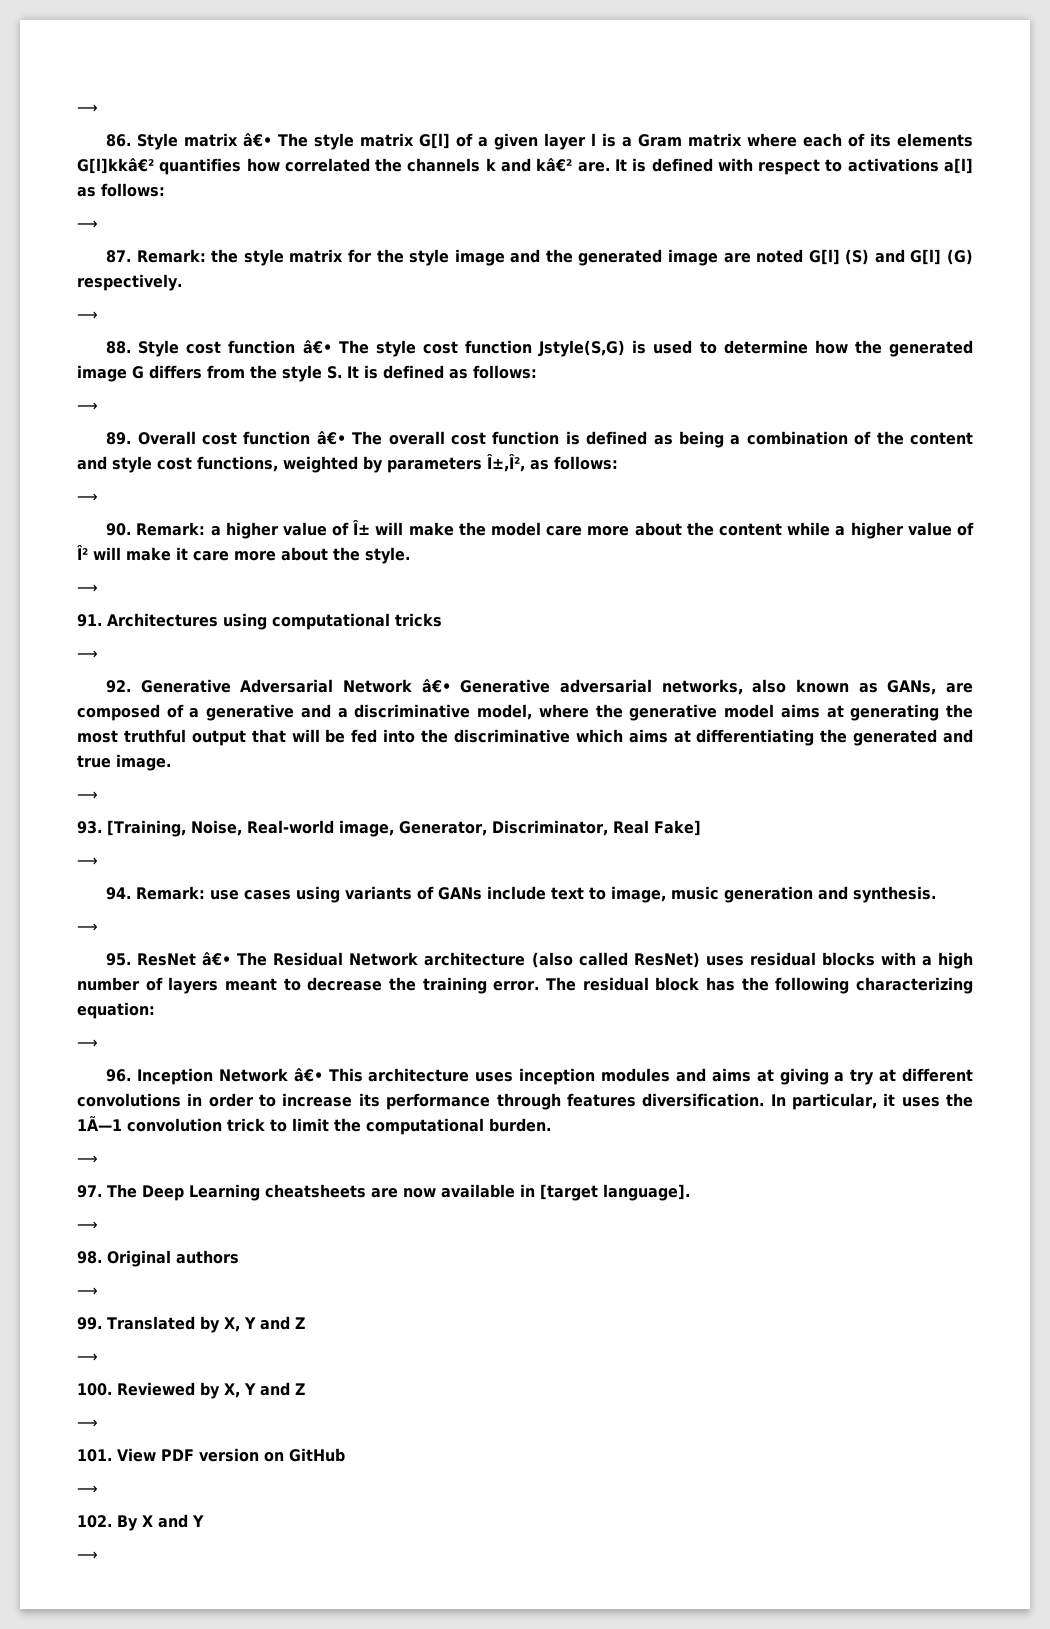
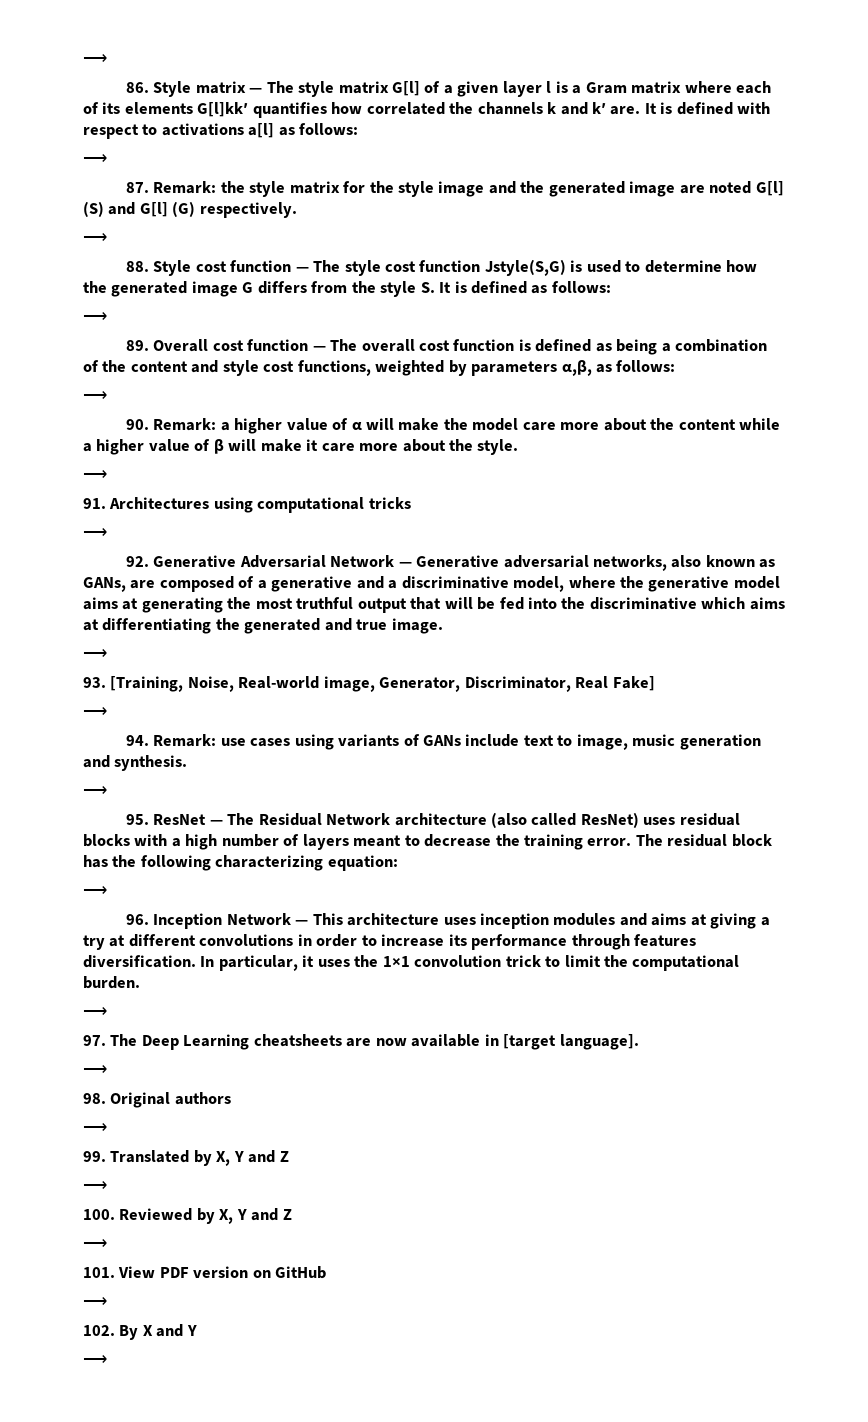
- 86. Style matrix â€• The style matrix G[l] of a given layer l is a Gram matrix where each of its elements G[l]kkâ€² quantifies how correlated the channels k and kâ€² are.
+ 86. Style matrix ― The style matrix G[l] of a given layer l is a Gram matrix where each of its elements G[l]kk′ quantifies how correlated the channels k and k′ are.
- 88. Style cost function â€• The style cost function Jstyle(S,G) is used to determine how the generated image G differs from the style S. It is defined as follows:
+ 88. Style cost function ― The style cost function Jstyle(S,G) is used to determine how the generated image G differs from the style S. It is defined as follows:
- 89. Overall cost function â€• The overall cost function is defined as being a combination of the content and style cost functions, weighted by parameters Î±,Î², as follows:
+ 89. Overall cost function ― The overall cost function is defined as being a combination of the content and style cost functions, weighted by parameters α,β, as follows:
- 90. Remark: a higher value of Î± will make the model care more about the content while a higher value of Î² will make it care more about the style.
+ 90. Remark: a higher value of α will make the model care more about the content while a higher value of β will make it care more about the style.
- 92. Generative Adversarial Network â€• Generative adversarial networks, also known as GANs, are composed of a generative and a discriminative model, where the generative model aims at generating the most truthful output that will be fed into the discriminative which aims at differentiating the generated and true image.
+ 92. Generative Adversarial Network ― Generative adversarial networks, also known as GANs, are composed of a generative and a discriminative model, where the generative model aims at generating the most truthful output that will be fed into the discriminative which aims at differentiating the generated and true image.
- 95. ResNet â€• The Residual Network architecture (also called ResNet) uses residual blocks with a high number of layers meant to decrease the training error.
+ 95. ResNet ― The Residual Network architecture (also called ResNet) uses residual blocks with a high number of layers meant to decrease the training error.
- 96. Inception Network â€• This architecture uses inception modules and aims at giving a try at different convolutions in order to increase its performance through features diversification.
+ 96. Inception Network ― This architecture uses inception modules and aims at giving a try at different convolutions in order to increase its performance through features diversification.
- In particular, it uses the 1Ã—1 convolution trick to limit the computational burden.
+ In particular, it uses the 1×1 convolution trick to limit the computational burden.

